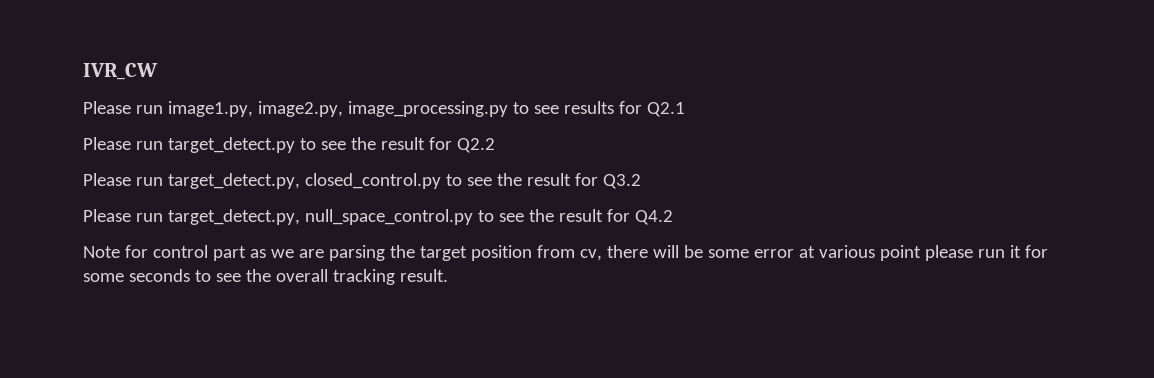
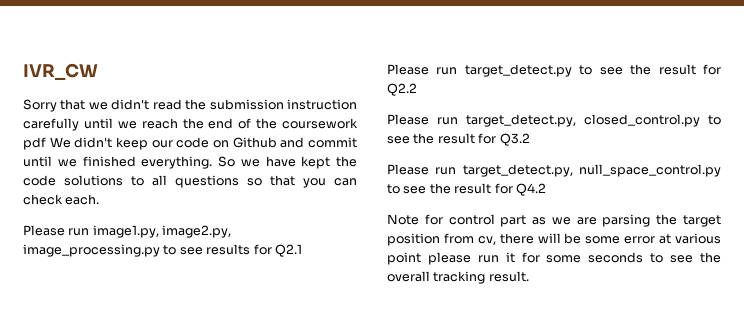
+ Sorry that we didn't read the submission instruction carefully until we reach the end of the coursework pdf We didn't keep our code on Github and commit until we finished everything. So we have kept the code solutions to all questions so that you can check each.

